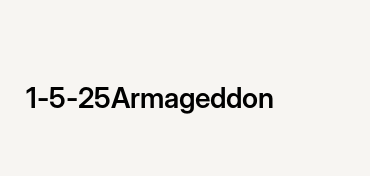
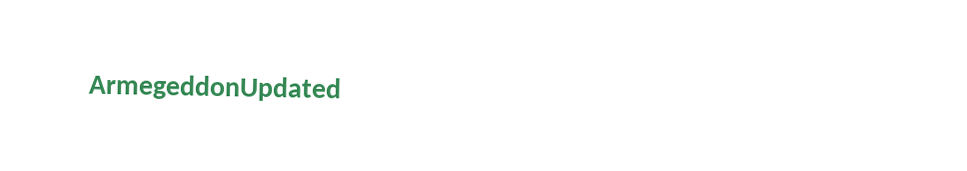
- 1-5-25Armageddon
+ ArmegeddonUpdated

